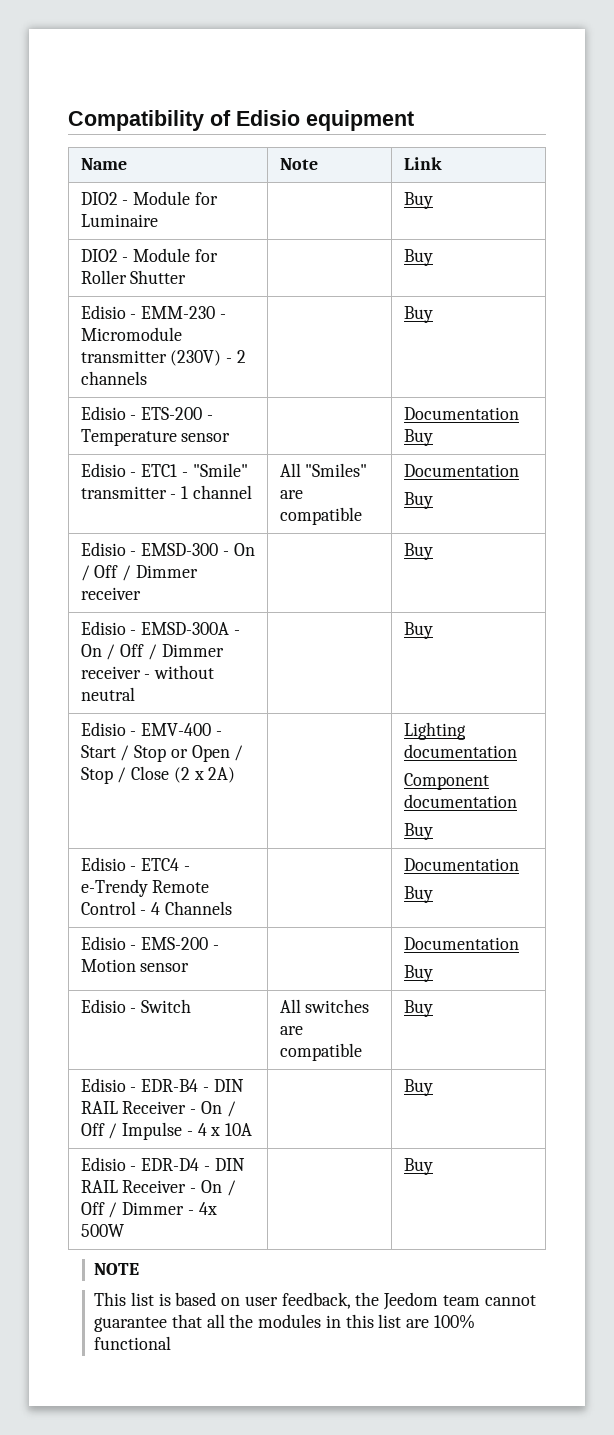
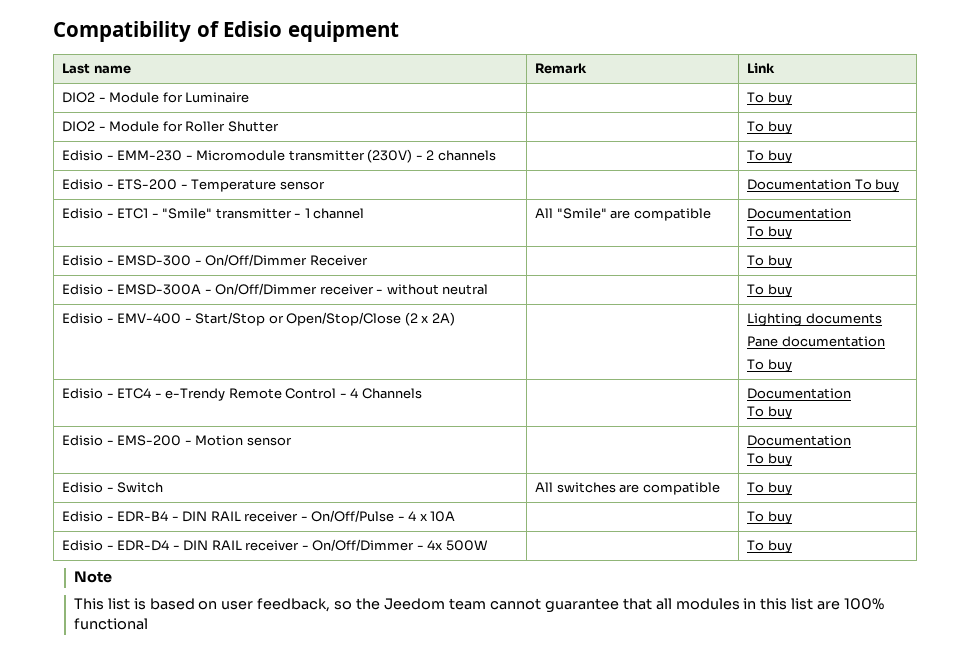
- Name | Note | Link
+ Last name | Remark | Link
- DIO2 - Module for Luminaire | | Buy
+ DIO2 - Module for Luminaire | | To buy
- DIO2 - Module for Roller Shutter | | Buy
+ DIO2 - Module for Roller Shutter | | To buy
- Edisio - EMM-230 - Micromodule transmitter (230V) - 2 channels | | Buy
+ Edisio - EMM-230 - Micromodule transmitter (230V) - 2 channels | | To buy
- Edisio - ETS-200 - Temperature sensor | | Documentation Buy
+ Edisio - ETS-200 - Temperature sensor | | Documentation To buy
- Edisio - ETC1 - "Smile" transmitter - 1 channel | All "Smiles" are compatible | Documentation
- Buy
+ Edisio - ETC1 - "Smile" transmitter - 1 channel | All "Smile" are compatible | Documentation
+ To buy
- Edisio - EMSD-300 - On / Off / Dimmer receiver | | Buy
+ Edisio - EMSD-300 - On/Off/Dimmer Receiver | | To buy
- Edisio - EMSD-300A - On / Off / Dimmer receiver - without neutral | | Buy
+ Edisio - EMSD-300A - On/Off/Dimmer receiver - without neutral | | To buy
- Edisio - EMV-400 - Start / Stop or Open / Stop / Close (2 x 2A) | | Lighting documentation
- Component documentation
- Buy
+ Edisio - EMV-400 - Start/Stop or Open/Stop/Close (2 x 2A) | | Lighting documents
+ Pane documentation
+ To buy
  Edisio - ETC4 - e-Trendy Remote Control - 4 Channels | | Documentation
- Buy
+ To buy
  Edisio - EMS-200 - Motion sensor | | Documentation
- Buy
+ To buy
- Edisio - Switch | All switches are compatible | Buy
+ Edisio - Switch | All switches are compatible | To buy
- Edisio - EDR-B4 - DIN RAIL Receiver - On / Off / Impulse - 4 x 10A | | Buy
+ Edisio - EDR-B4 - DIN RAIL receiver - On/Off/Pulse - 4 x 10A | | To buy
- Edisio - EDR-D4 - DIN RAIL Receiver - On / Off / Dimmer - 4x 500W | | Buy
- NOTE
+ Edisio - EDR-D4 - DIN RAIL receiver - On/Off/Dimmer - 4x 500W | | To buy
+ Note
- This list is based on user feedback, the Jeedom team cannot guarantee that all the modules in this list are 100% functional
+ This list is based on user feedback, so the Jeedom team cannot guarantee that all modules in this list are 100% functional

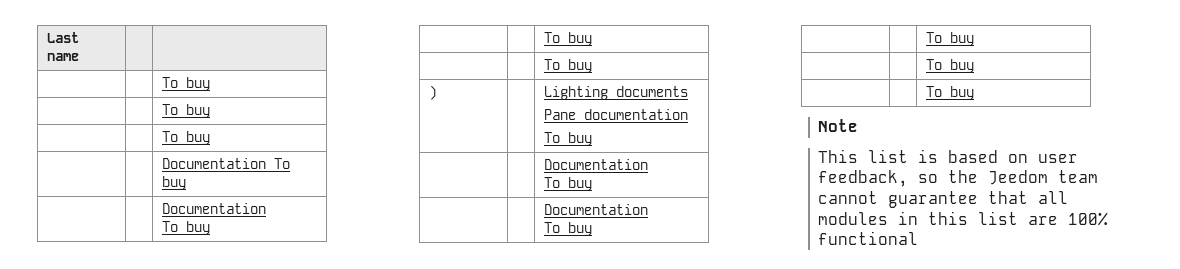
- Compatibility of Edisio equipment
- Last name | Remark | Link
- DIO2 - Module for Luminaire | | To buy
- DIO2 - Module for Roller Shutter | | To buy
- Edisio - EMM-230 - Micromodule transmitter (230V) - 2 channels | | To buy
- Edisio - ETS-200 - Temperature sensor | | Documentation To buy
- Edisio - ETC1 - "Smile" transmitter - 1 channel | All "Smile" are compatible | Documentation
+ Last name | |
+ | | To buy
+ | | To buy
+ | | To buy
+ | | Documentation To buy
+ | | Documentation
  To buy
- Edisio - EMSD-300 - On/Off/Dimmer Receiver | | To buy
- Edisio - EMSD-300A - On/Off/Dimmer receiver - without neutral | | To buy
- Edisio - EMV-400 - Start/Stop or Open/Stop/Close (2 x 2A) | | Lighting documents
+ | | To buy
+ | | To buy
+ ) | | Lighting documents
  Pane documentation
  To buy
- Edisio - ETC4 - e-Trendy Remote Control - 4 Channels | | Documentation
+ | | Documentation
  To buy
- Edisio - EMS-200 - Motion sensor | | Documentation
+ | | Documentation
  To buy
- Edisio - Switch | All switches are compatible | To buy
- Edisio - EDR-B4 - DIN RAIL receiver - On/Off/Pulse - 4 x 10A | | To buy
- Edisio - EDR-D4 - DIN RAIL receiver - On/Off/Dimmer - 4x 500W | | To buy
+ | | To buy
+ | | To buy
+ | | To buy

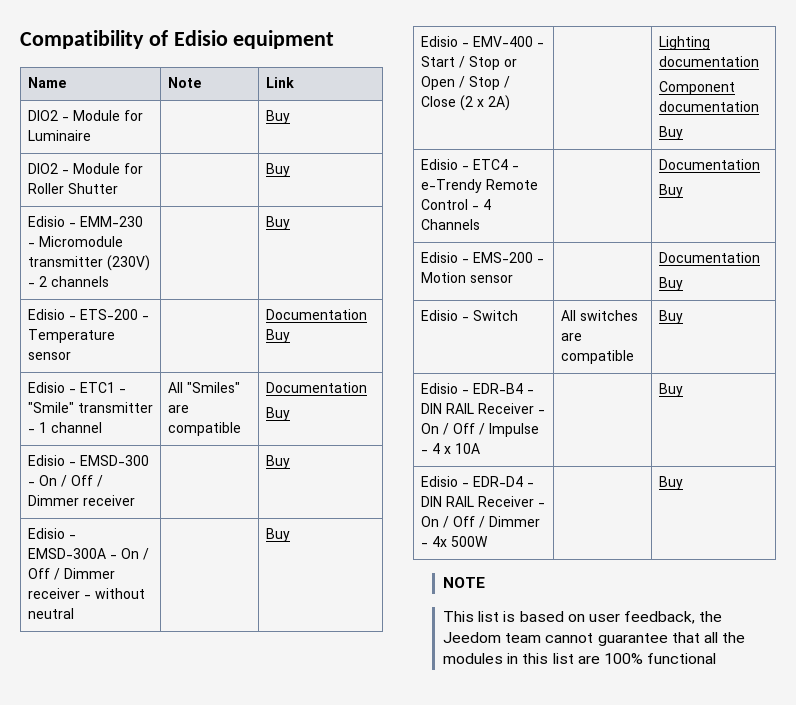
- Last name | |
- | | To buy
- | | To buy
- | | To buy
- | | Documentation To buy
- | | Documentation
- To buy
- | | To buy
- | | To buy
- ) | | Lighting documents
- Pane documentation
- To buy
- | | Documentation
- To buy
- | | Documentation
- To buy
- | | To buy
- | | To buy
- | | To buy
- Note
+ Compatibility of Edisio equipment
+ Name | Note | Link
+ DIO2 - Module for Luminaire | | Buy
+ DIO2 - Module for Roller Shutter | | Buy
+ Edisio - EMM-230 - Micromodule transmitter (230V) - 2 channels | | Buy
+ Edisio - ETS-200 - Temperature sensor | | Documentation Buy
+ Edisio - ETC1 - "Smile" transmitter - 1 channel | All "Smiles" are compatible | Documentation
+ Buy
+ Edisio - EMSD-300 - On / Off / Dimmer receiver | | Buy
+ Edisio - EMSD-300A - On / Off / Dimmer receiver - without neutral | | Buy
+ Edisio - EMV-400 - Start / Stop or Open / Stop / Close (2 x 2A) | | Lighting documentation
+ Component documentation
+ Buy
+ Edisio - ETC4 - e-Trendy Remote Control - 4 Channels | | Documentation
+ Buy
+ Edisio - EMS-200 - Motion sensor | | Documentation
+ Buy
+ Edisio - Switch | All switches are compatible | Buy
+ Edisio - EDR-B4 - DIN RAIL Receiver - On / Off / Impulse - 4 x 10A | | Buy
+ Edisio - EDR-D4 - DIN RAIL Receiver - On / Off / Dimmer - 4x 500W | | Buy
+ NOTE
- This list is based on user feedback, so the Jeedom team cannot guarantee that all modules in this list are 100% functional
+ This list is based on user feedback, the Jeedom team cannot guarantee that all the modules in this list are 100% functional

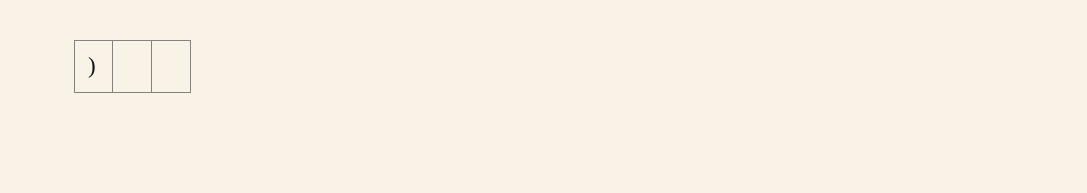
- Compatibility of Edisio equipment
- Name | Note | Link
- DIO2 - Module for Luminaire | | Buy
- DIO2 - Module for Roller Shutter | | Buy
- Edisio - EMM-230 - Micromodule transmitter (230V) - 2 channels | | Buy
- Edisio - ETS-200 - Temperature sensor | | Documentation Buy
- Edisio - ETC1 - "Smile" transmitter - 1 channel | All "Smiles" are compatible | Documentation
- Buy
- Edisio - EMSD-300 - On / Off / Dimmer receiver | | Buy
- Edisio - EMSD-300A - On / Off / Dimmer receiver - without neutral | | Buy
- Edisio - EMV-400 - Start / Stop or Open / Stop / Close (2 x 2A) | | Lighting documentation
- Component documentation
- Buy
- Edisio - ETC4 - e-Trendy Remote Control - 4 Channels | | Documentation
- Buy
- Edisio - EMS-200 - Motion sensor | | Documentation
- Buy
- Edisio - Switch | All switches are compatible | Buy
- Edisio - EDR-B4 - DIN RAIL Receiver - On / Off / Impulse - 4 x 10A | | Buy
- Edisio - EDR-D4 - DIN RAIL Receiver - On / Off / Dimmer - 4x 500W | | Buy
- NOTE
- This list is based on user feedback, the Jeedom team cannot guarantee that all the modules in this list are 100% functional
+ ) | |

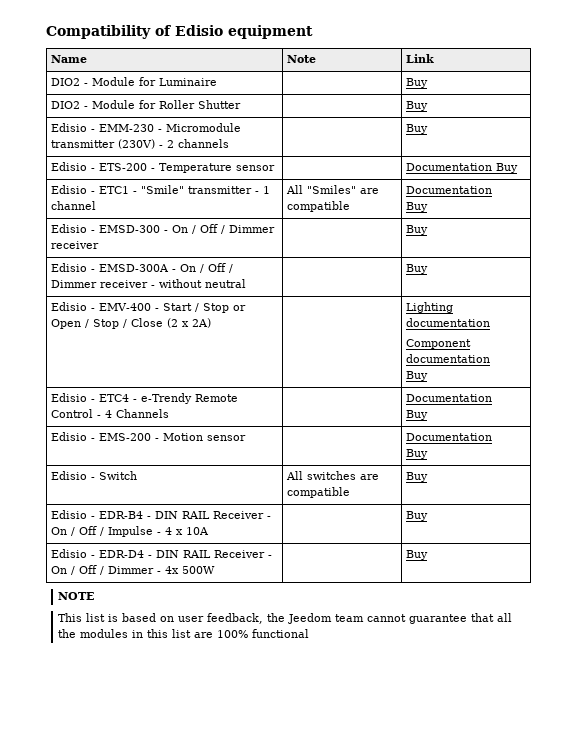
- ) | |
+ Compatibility of Edisio equipment
+ Name | Note | Link
+ DIO2 - Module for Luminaire | | Buy
+ DIO2 - Module for Roller Shutter | | Buy
+ Edisio - EMM-230 - Micromodule transmitter (230V) - 2 channels | | Buy
+ Edisio - ETS-200 - Temperature sensor | | Documentation Buy
+ Edisio - ETC1 - "Smile" transmitter - 1 channel | All "Smiles" are compatible | Documentation
+ Buy
+ Edisio - EMSD-300 - On / Off / Dimmer receiver | | Buy
+ Edisio - EMSD-300A - On / Off / Dimmer receiver - without neutral | | Buy
+ Edisio - EMV-400 - Start / Stop or Open / Stop / Close (2 x 2A) | | Lighting documentation
+ Component documentation
+ Buy
+ Edisio - ETC4 - e-Trendy Remote Control - 4 Channels | | Documentation
+ Buy
+ Edisio - EMS-200 - Motion sensor | | Documentation
+ Buy
+ Edisio - Switch | All switches are compatible | Buy
+ Edisio - EDR-B4 - DIN RAIL Receiver - On / Off / Impulse - 4 x 10A | | Buy
+ Edisio - EDR-D4 - DIN RAIL Receiver - On / Off / Dimmer - 4x 500W | | Buy
+ NOTE
+ This list is based on user feedback, the Jeedom team cannot guarantee that all the modules in this list are 100% functional

